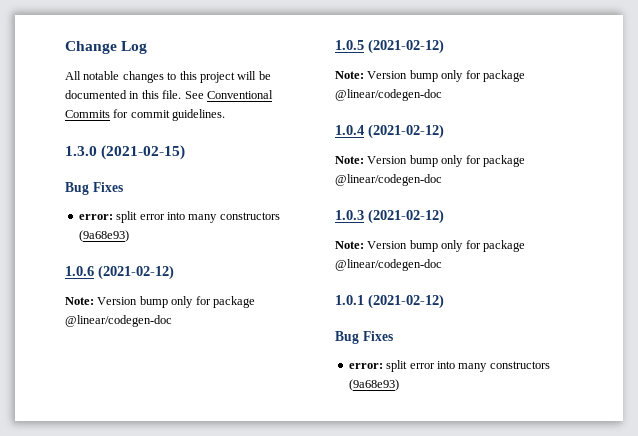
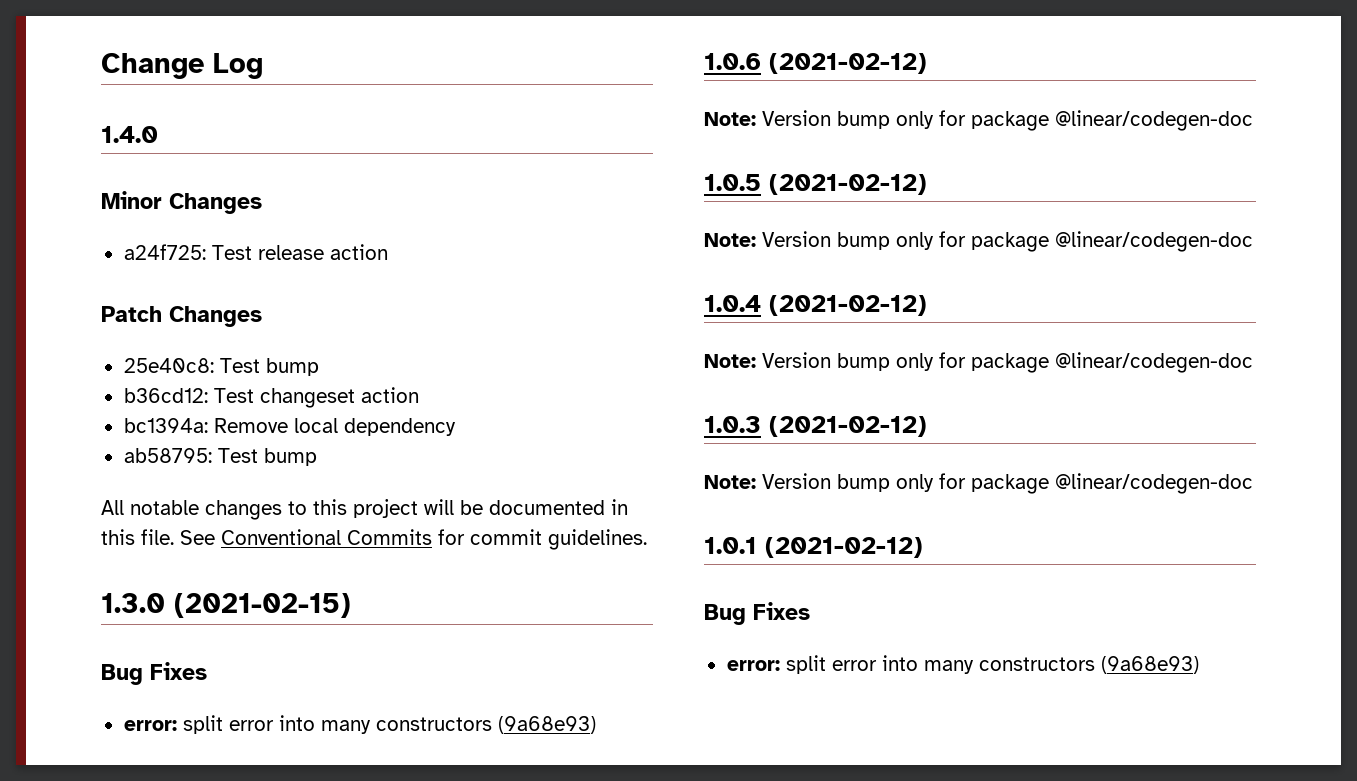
+ 1.4.0
+ Minor Changes
+ a24f725: Test release action
+ Patch Changes
+ 25e40c8: Test bump
+ b36cd12: Test changeset action
+ bc1394a: Remove local dependency
+ ab58795: Test bump

